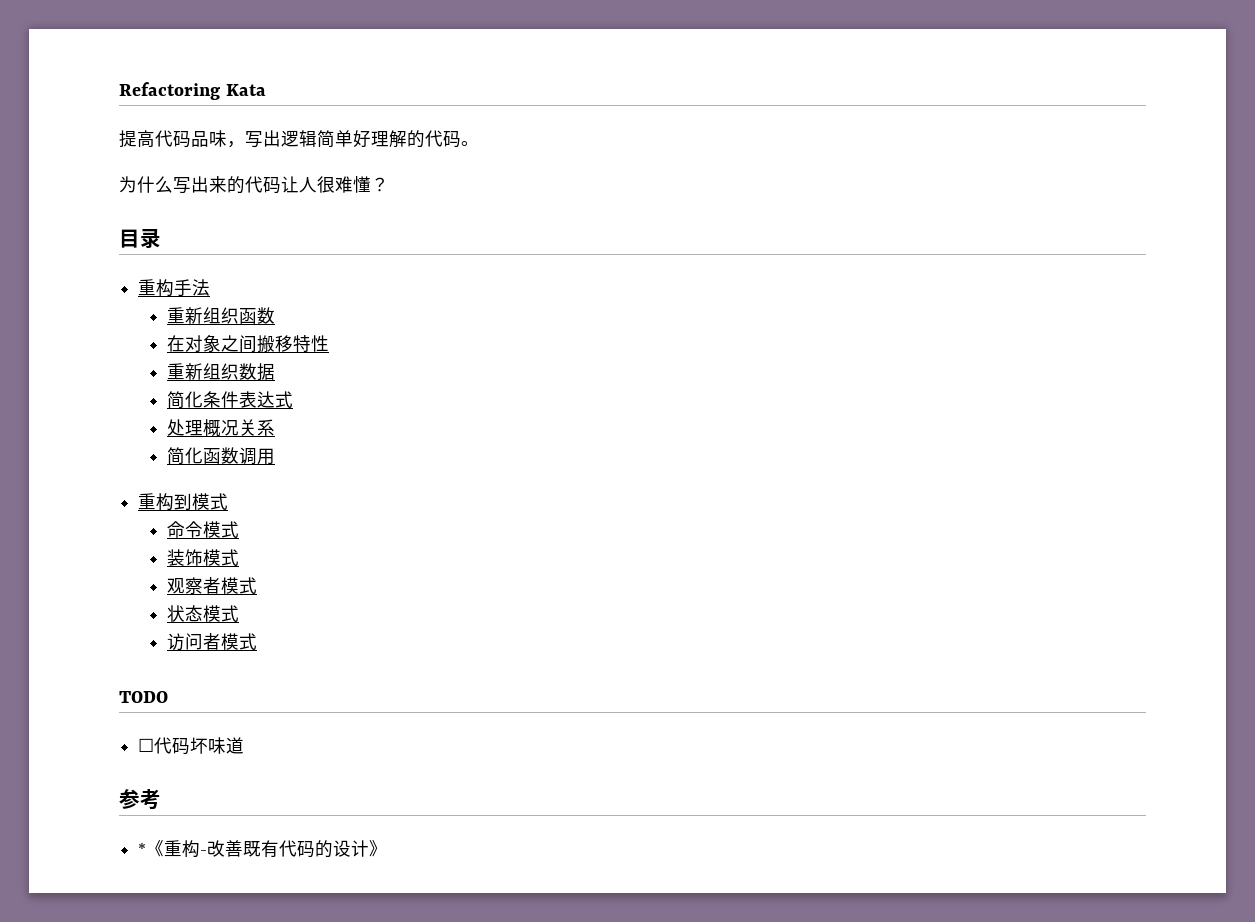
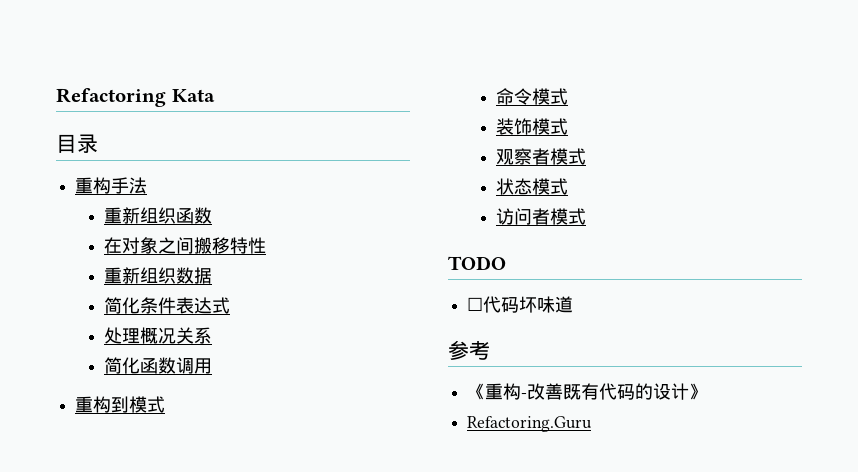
- 提高代码品味，写出逻辑简单好理解的代码。
- 为什么写出来的代码让人很难懂？
- *《重构-改善既有代码的设计》
+ 《重构-改善既有代码的设计》
+ Refactoring.Guru

